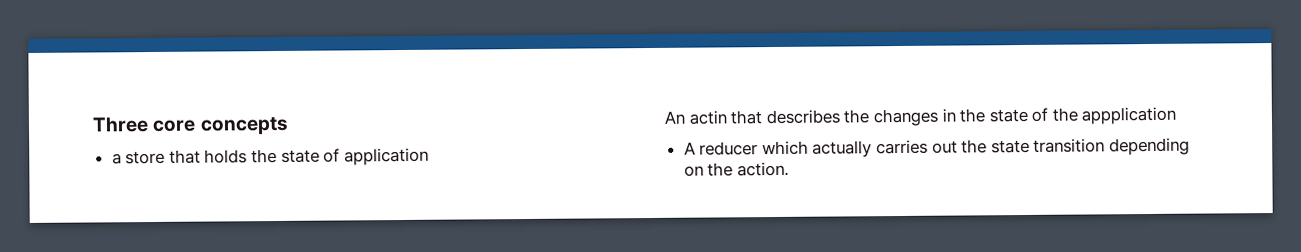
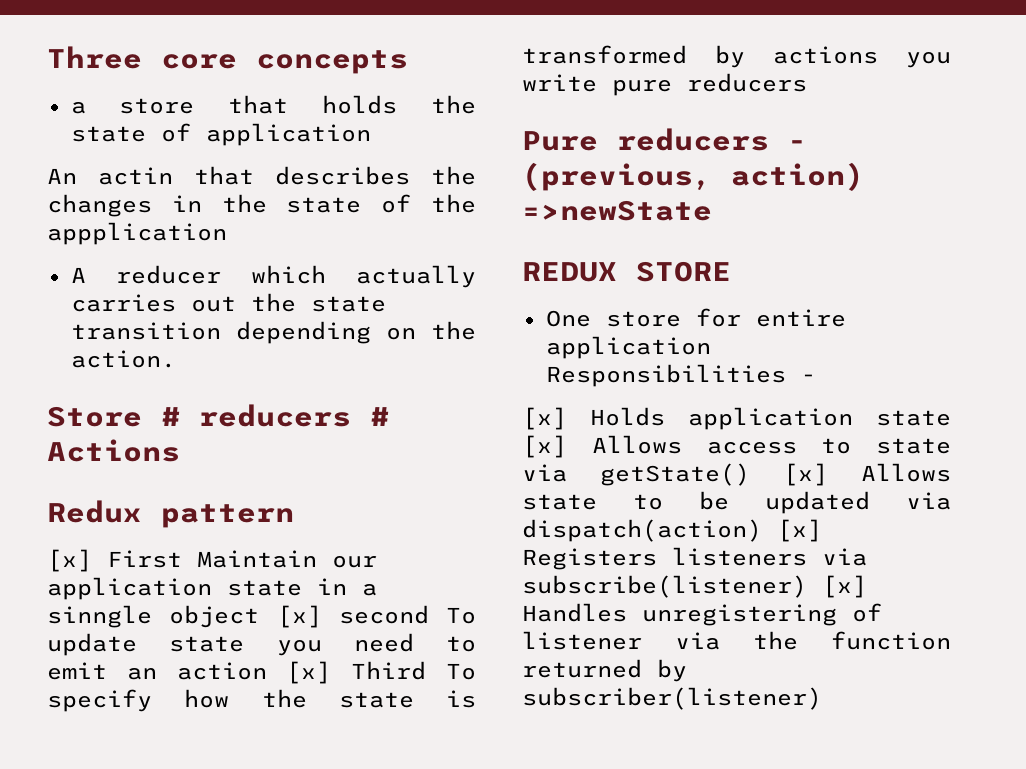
+ Store # reducers # Actions
+ Redux pattern
+ [x] First Maintain our application state in a sinngle object [x] second To update state you need to emit an action [x] Third To specify how the state is transformed by actions you write pure reducers
+ Pure reducers - (previous, action) =>newState
+ REDUX STORE
+ One store for entire application Responsibilities -
+ [x] Holds application state [x] Allows access to state via getState() [x] Allows state to be updated via dispatch(action) [x] Registers listeners via subscribe(listener) [x] Handles unregistering of listener via the function returned by subscriber(listener)

